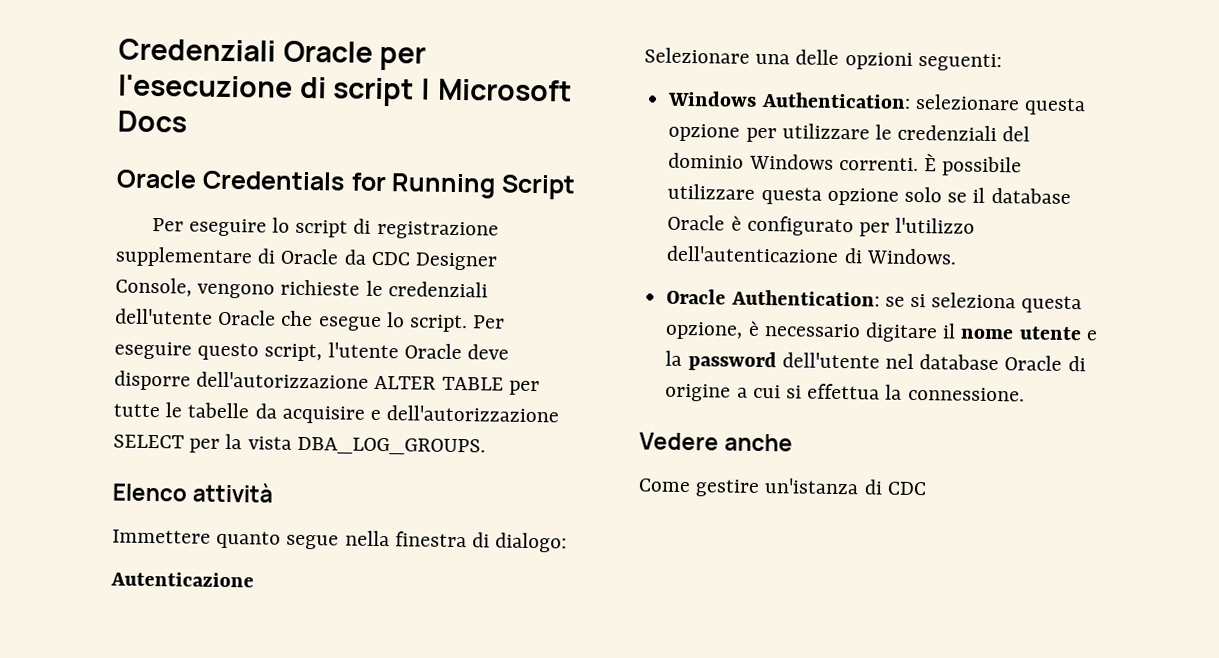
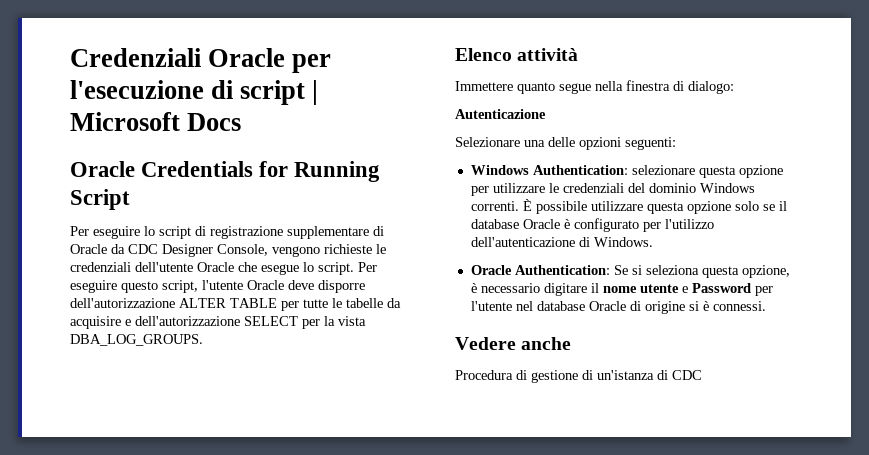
- Oracle Authentication: se si seleziona questa opzione, è necessario digitare il nome utente e la password dell'utente nel database Oracle di origine a cui si effettua la connessione.
+ Oracle Authentication: Se si seleziona questa opzione, è necessario digitare il nome utente e Password per l'utente nel database Oracle di origine si è connessi.
  Vedere anche
- Come gestire un'istanza di CDC
+ Procedura di gestione di un'istanza di CDC

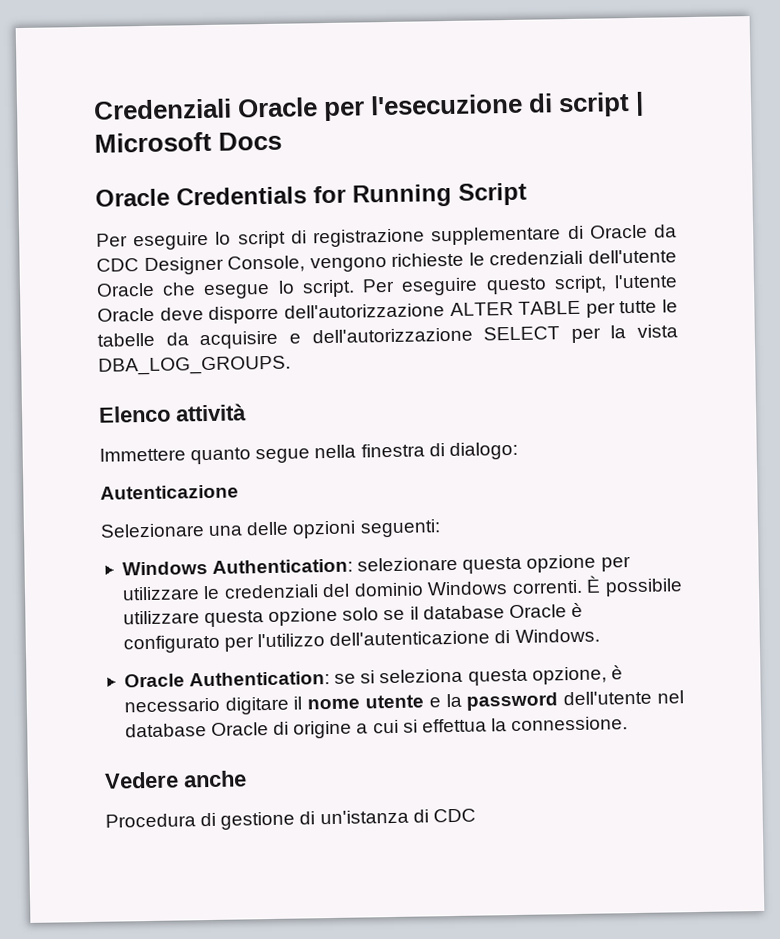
- Oracle Authentication: Se si seleziona questa opzione, è necessario digitare il nome utente e Password per l'utente nel database Oracle di origine si è connessi.
+ Oracle Authentication: se si seleziona questa opzione, è necessario digitare il nome utente e la password dell'utente nel database Oracle di origine a cui si effettua la connessione.

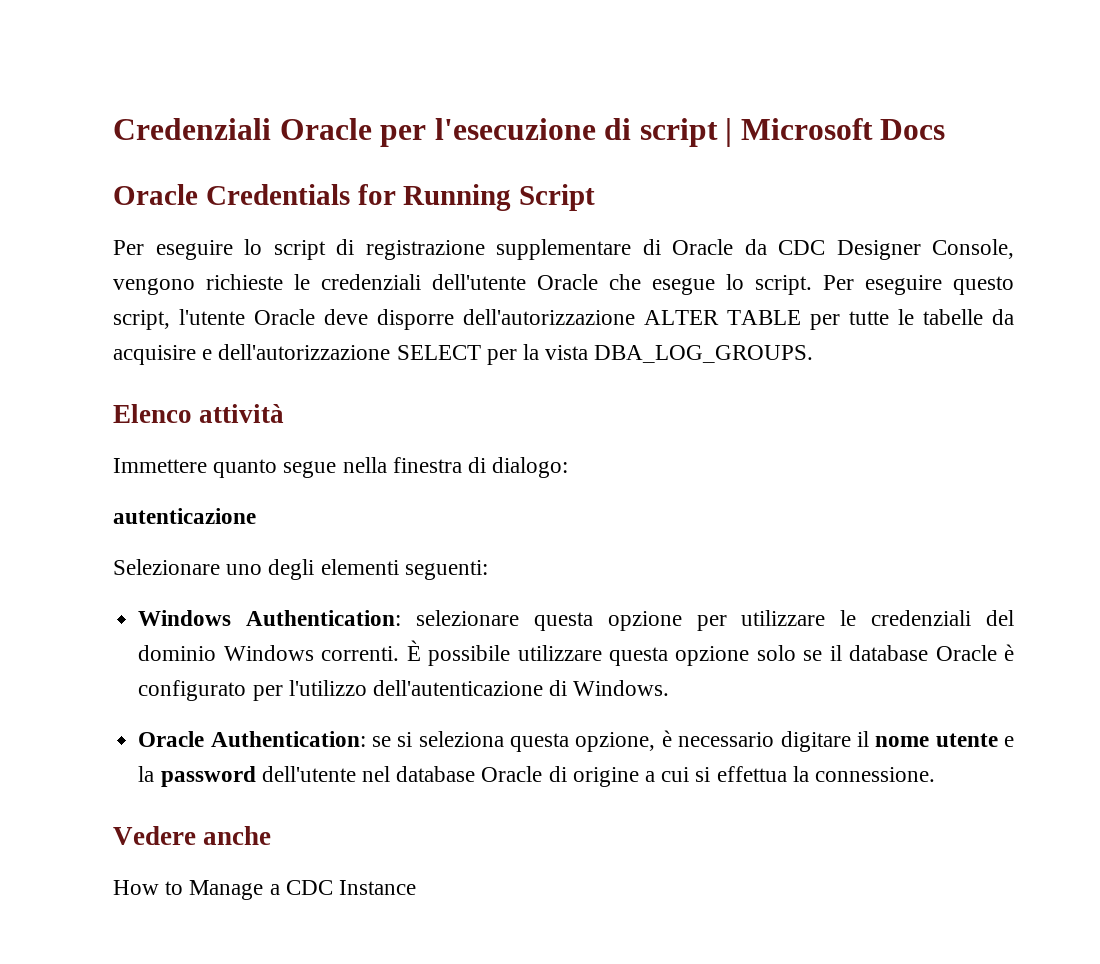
- Autenticazione
+ autenticazione
- Selezionare una delle opzioni seguenti:
+ Selezionare uno degli elementi seguenti:
- Procedura di gestione di un'istanza di CDC
+ How to Manage a CDC Instance

